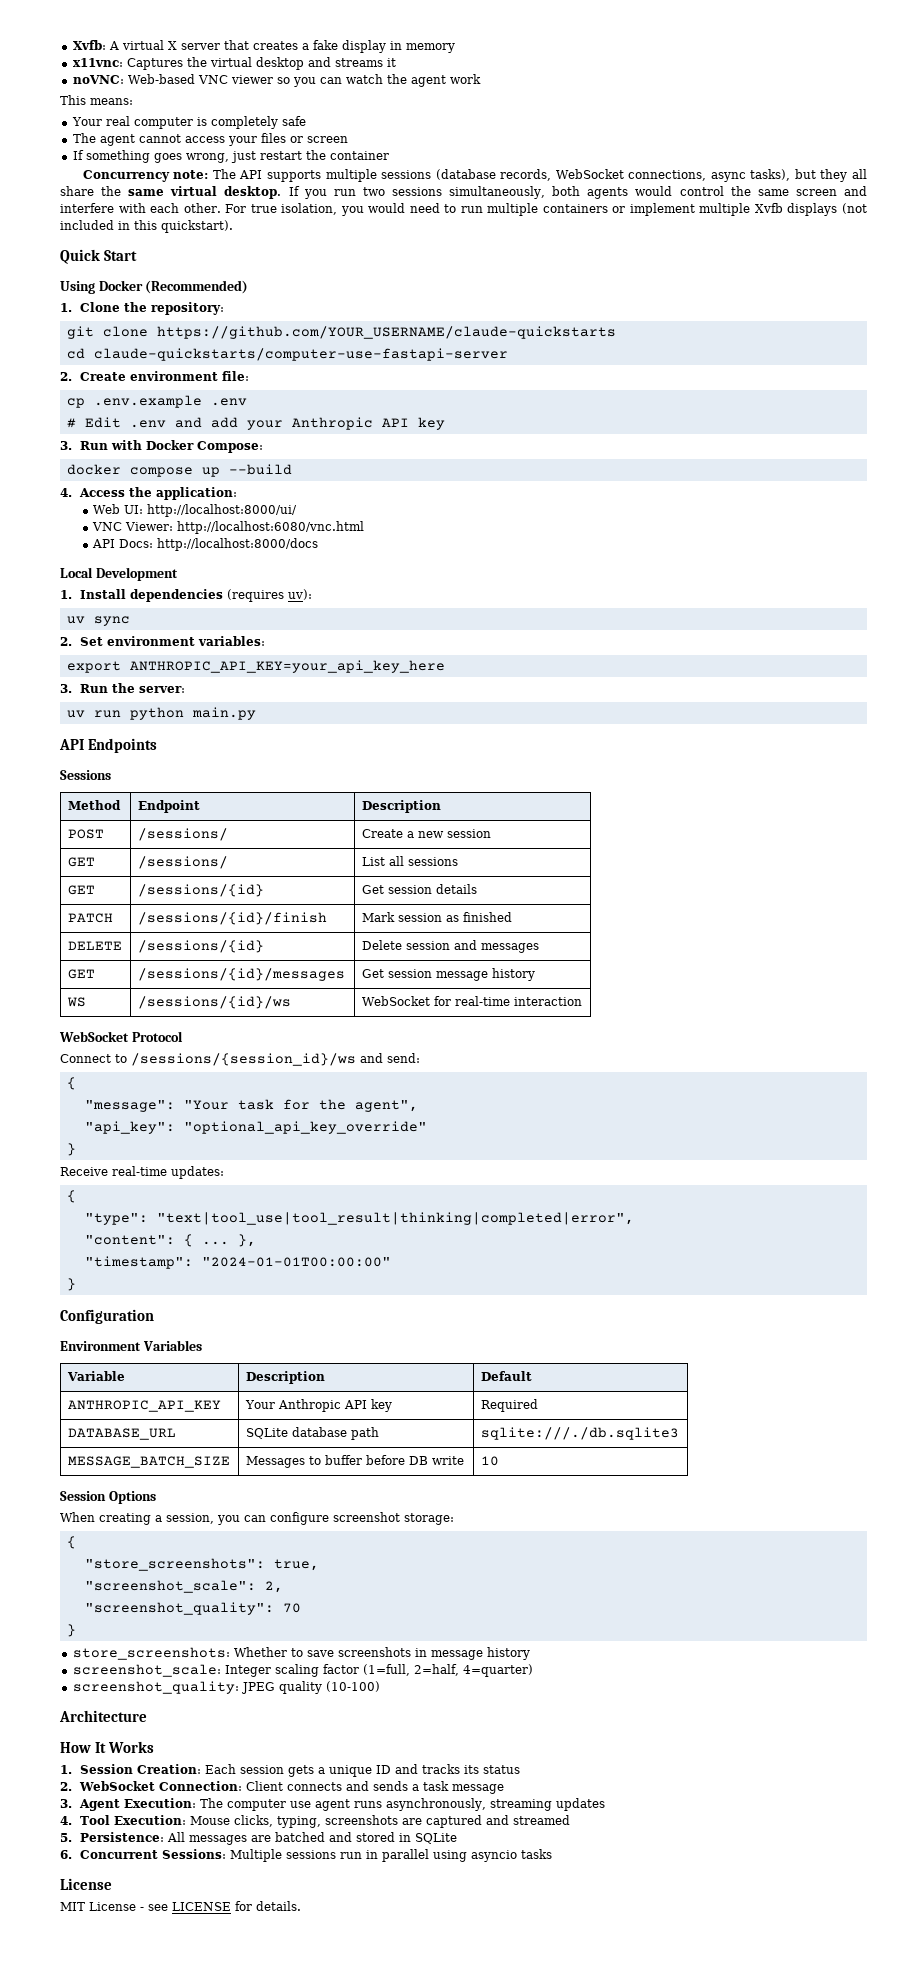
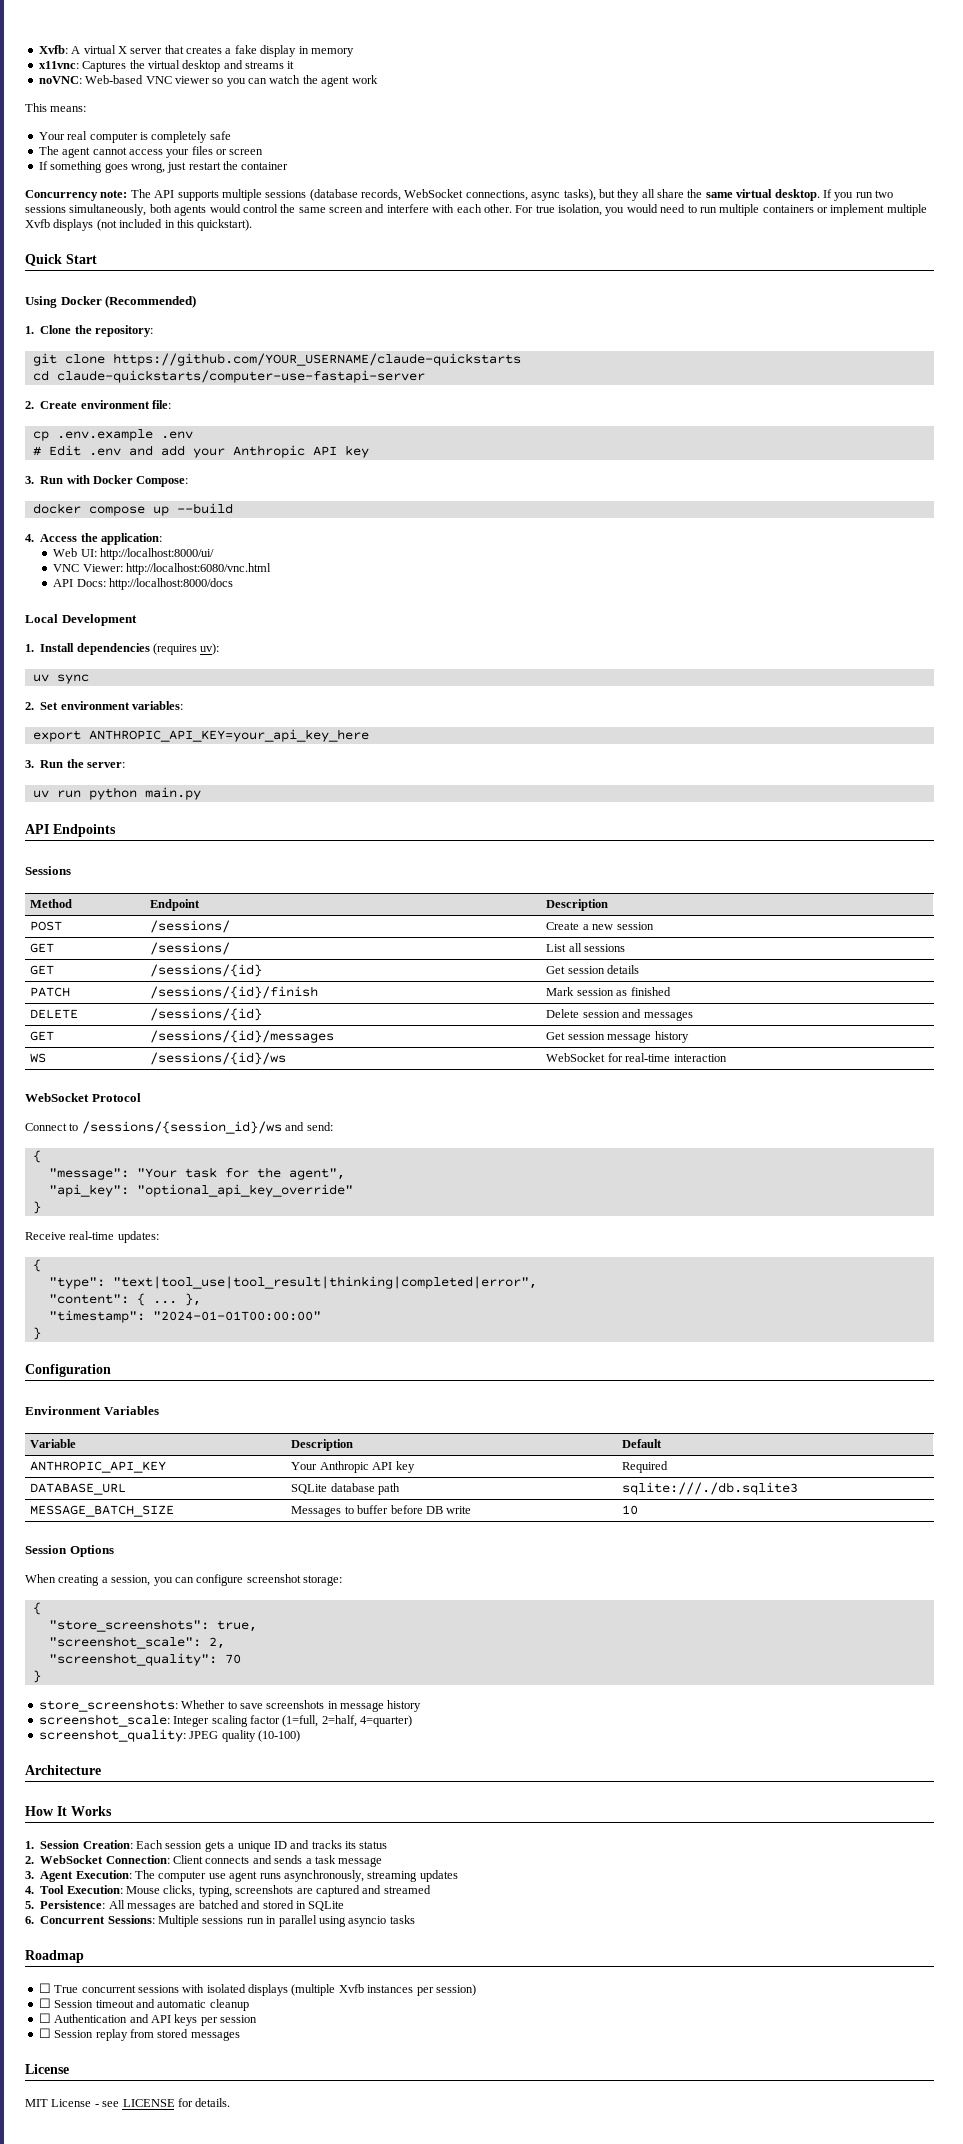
+ Roadmap
+ ☐ True concurrent sessions with isolated displays (multiple Xvfb instances per session)
+ ☐ Session timeout and automatic cleanup
+ ☐ Authentication and API keys per session
+ ☐ Session replay from stored messages

